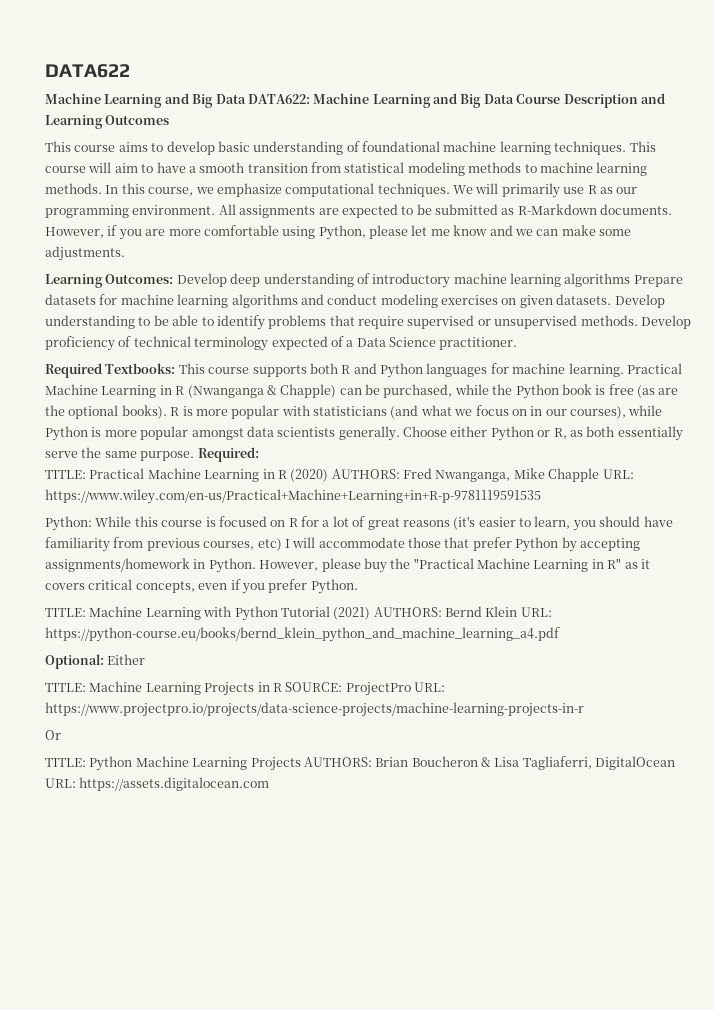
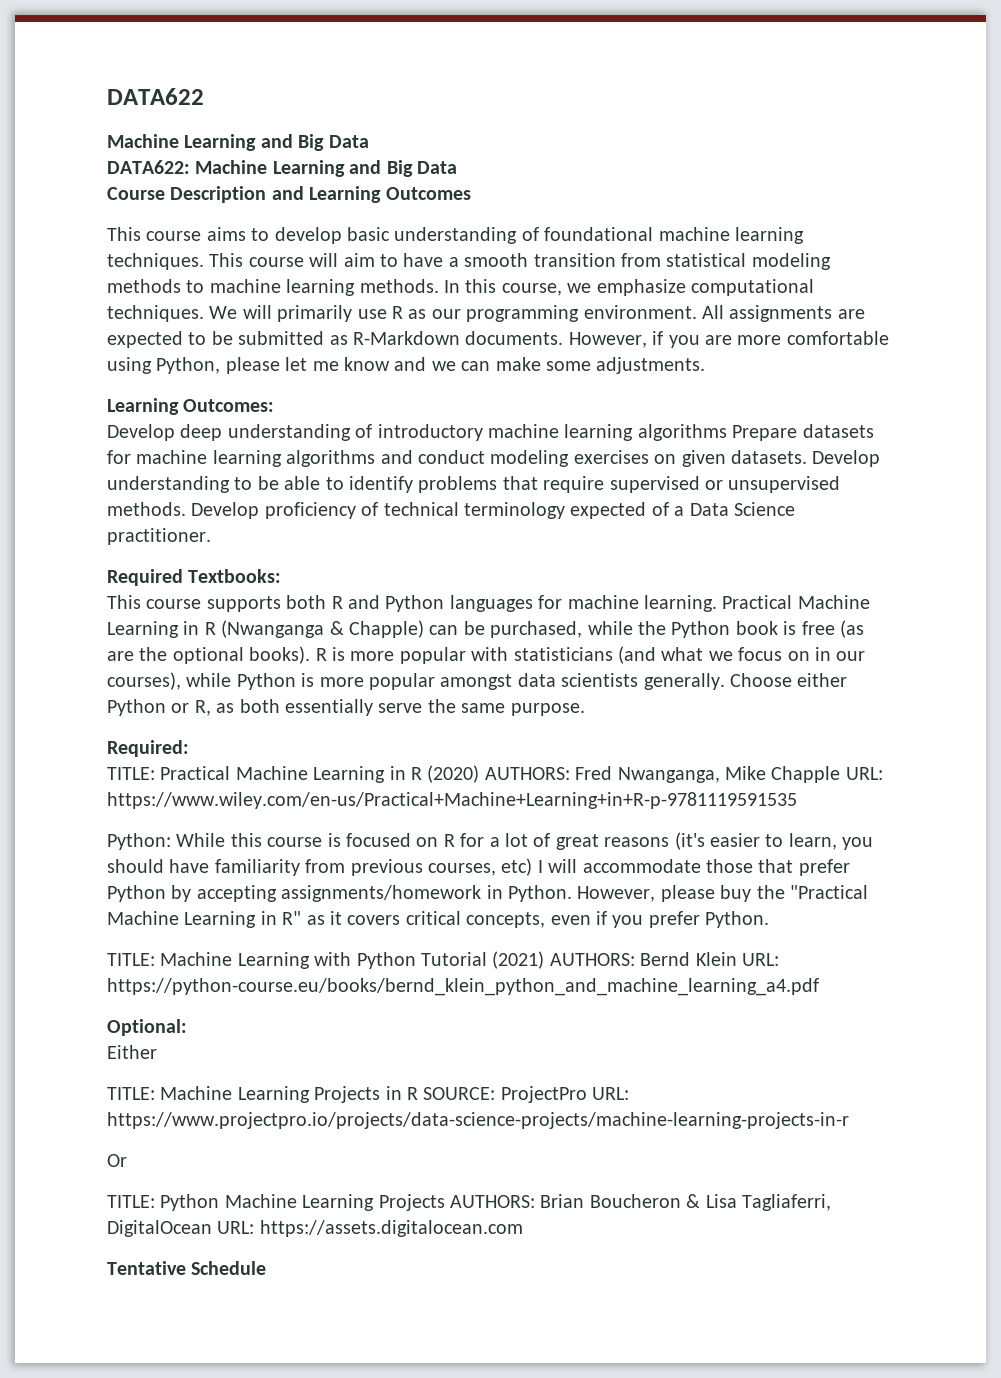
  DATA622
- Machine Learning and Big Data DATA622: Machine Learning and Big Data Course Description and Learning Outcomes
+ Machine Learning and Big Data
+ DATA622: Machine Learning and Big Data
+ Course Description and Learning Outcomes
- Learning Outcomes: Develop deep understanding of introductory machine learning algorithms Prepare datasets for machine learning algorithms and conduct modeling exercises on given datasets.
+ Learning Outcomes:
+ Develop deep understanding of introductory machine learning algorithms Prepare datasets for machine learning algorithms and conduct modeling exercises on given datasets.
- Required Textbooks: This course supports both R and Python languages for machine learning.
+ Required Textbooks:
+ This course supports both R and Python languages for machine learning.
- Choose either Python or R, as both essentially serve the same purpose. Required:
+ Choose either Python or R, as both essentially serve the same purpose.
+ Required:
- Optional: Either
+ Optional:
+ Either
+ Tentative Schedule

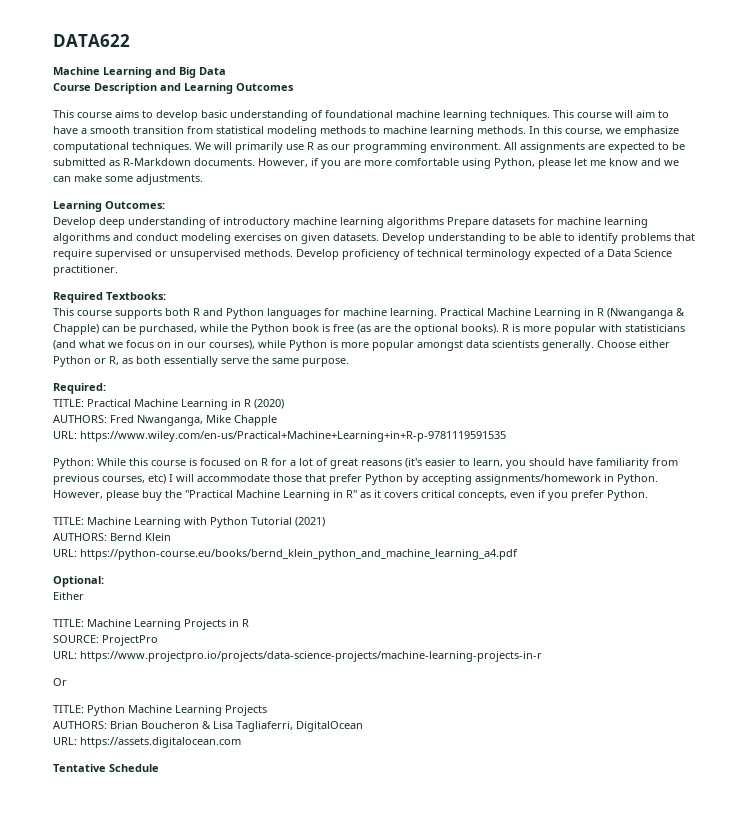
- DATA622: Machine Learning and Big Data
- TITLE: Practical Machine Learning in R (2020) AUTHORS: Fred Nwanganga, Mike Chapple URL: https://www.wiley.com/en-us/Practical+Machine+Learning+in+R-p-9781119591535
+ TITLE: Practical Machine Learning in R (2020)
+ AUTHORS: Fred Nwanganga, Mike Chapple
+ URL: https://www.wiley.com/en-us/Practical+Machine+Learning+in+R-p-9781119591535
- TITLE: Machine Learning with Python Tutorial (2021) AUTHORS: Bernd Klein URL: https://python-course.eu/books/bernd_klein_python_and_machine_learning_a4.pdf
+ TITLE: Machine Learning with Python Tutorial (2021)
+ AUTHORS: Bernd Klein
+ URL: https://python-course.eu/books/bernd_klein_python_and_machine_learning_a4.pdf
- TITLE: Machine Learning Projects in R SOURCE: ProjectPro URL: https://www.projectpro.io/projects/data-science-projects/machine-learning-projects-in-r
+ TITLE: Machine Learning Projects in R
+ SOURCE: ProjectPro
+ URL: https://www.projectpro.io/projects/data-science-projects/machine-learning-projects-in-r
- TITLE: Python Machine Learning Projects AUTHORS: Brian Boucheron & Lisa Tagliaferri, DigitalOcean URL: https://assets.digitalocean.com
+ TITLE: Python Machine Learning Projects
+ AUTHORS: Brian Boucheron & Lisa Tagliaferri, DigitalOcean
+ URL: https://assets.digitalocean.com

